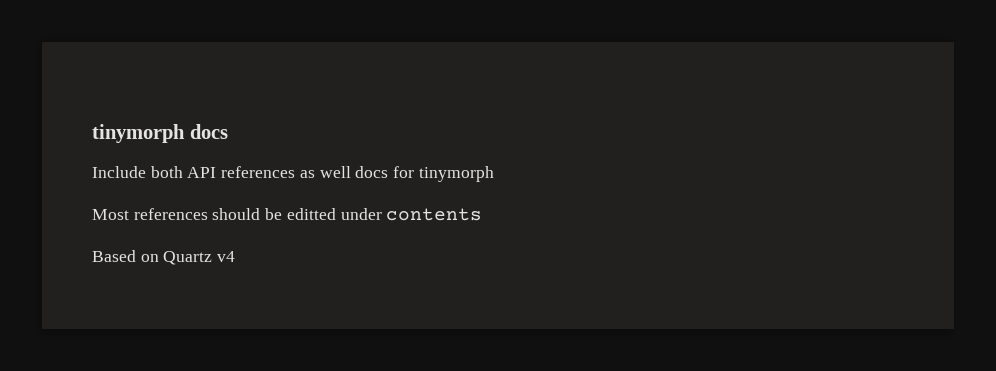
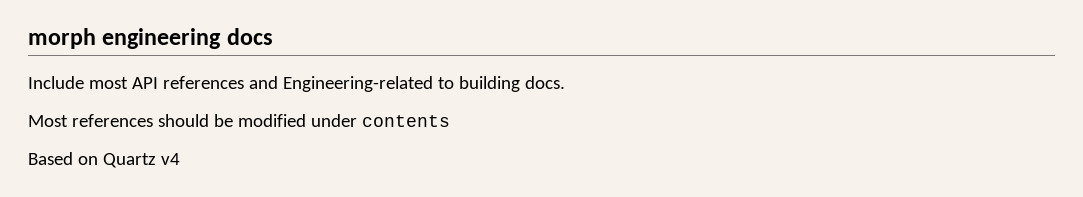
- tinymorph docs
+ morph engineering docs
- Include both API references as well docs for tinymorph
+ Include most API references and Engineering-related to building docs.
- Most references should be editted under contents
+ Most references should be modified under contents

